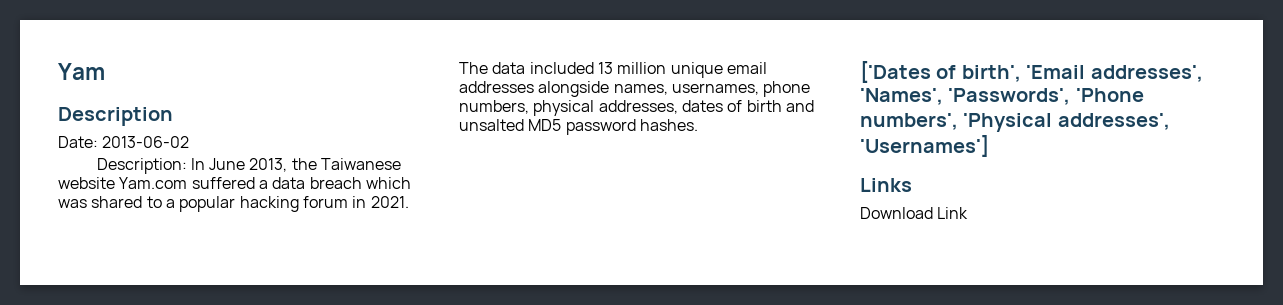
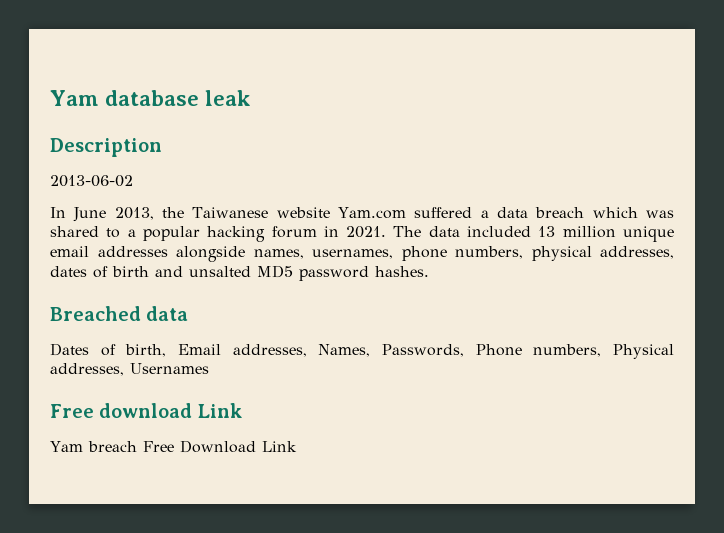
- Yam
+ Yam database leak
- Date: 2013-06-02
+ 2013-06-02
- Description: In June 2013, the Taiwanese website Yam.com suffered a data breach which was shared to a popular hacking forum in 2021.
+ In June 2013, the Taiwanese website Yam.com suffered a data breach which was shared to a popular hacking forum in 2021.
- ['Dates of birth', 'Email addresses', 'Names', 'Passwords', 'Phone numbers', 'Physical addresses', 'Usernames']
- Links
- Download Link
+ Breached data
+ Dates of birth, Email addresses, Names, Passwords, Phone numbers, Physical addresses, Usernames
+ Free download Link
+ Yam breach Free Download Link

